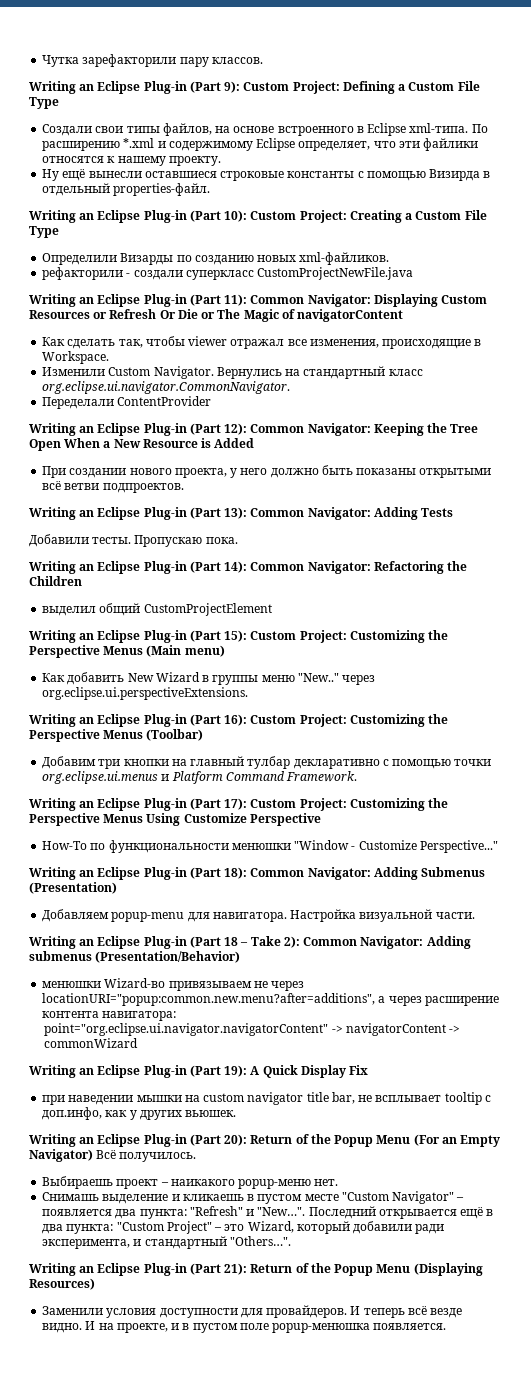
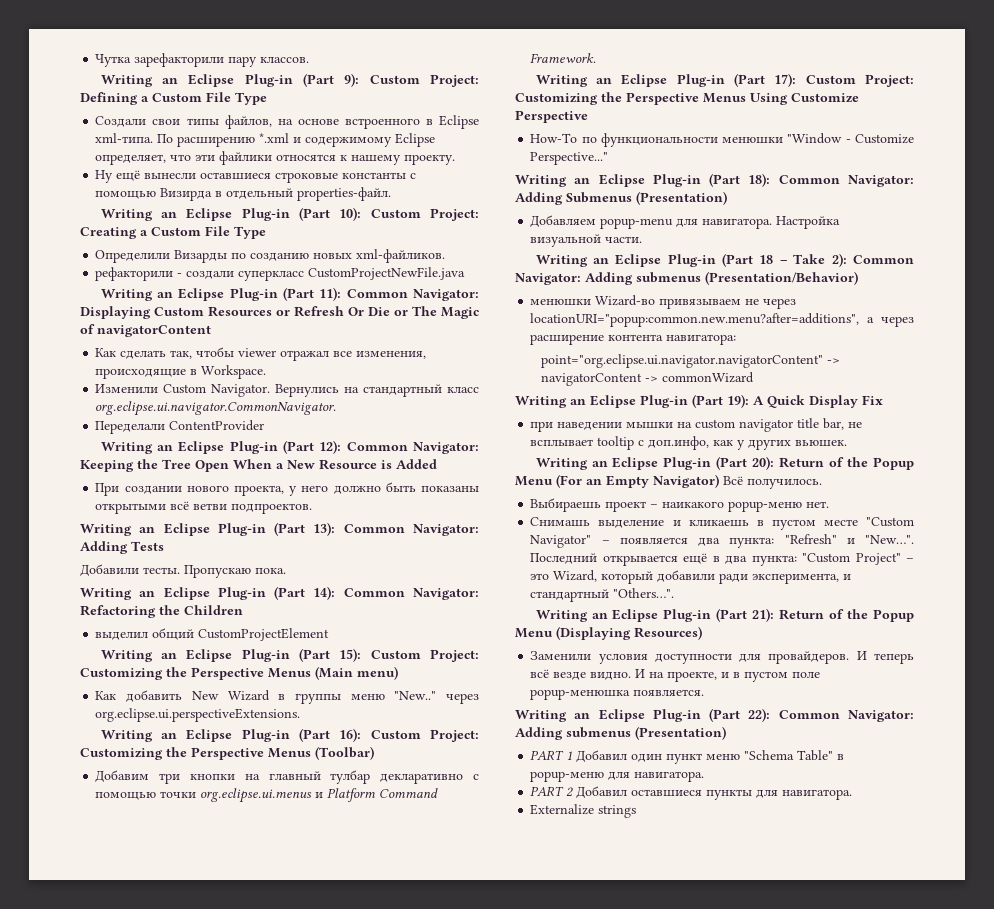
+ Writing an Eclipse Plug-in (Part 22): Common Navigator: Adding submenus (Presentation)
+ PART 1 Добавил один пункт меню "Schema Table" в popup-меню для навигатора.
+ PART 2 Добавил оставшиеся пункты для навигатора.
+ Externalize strings

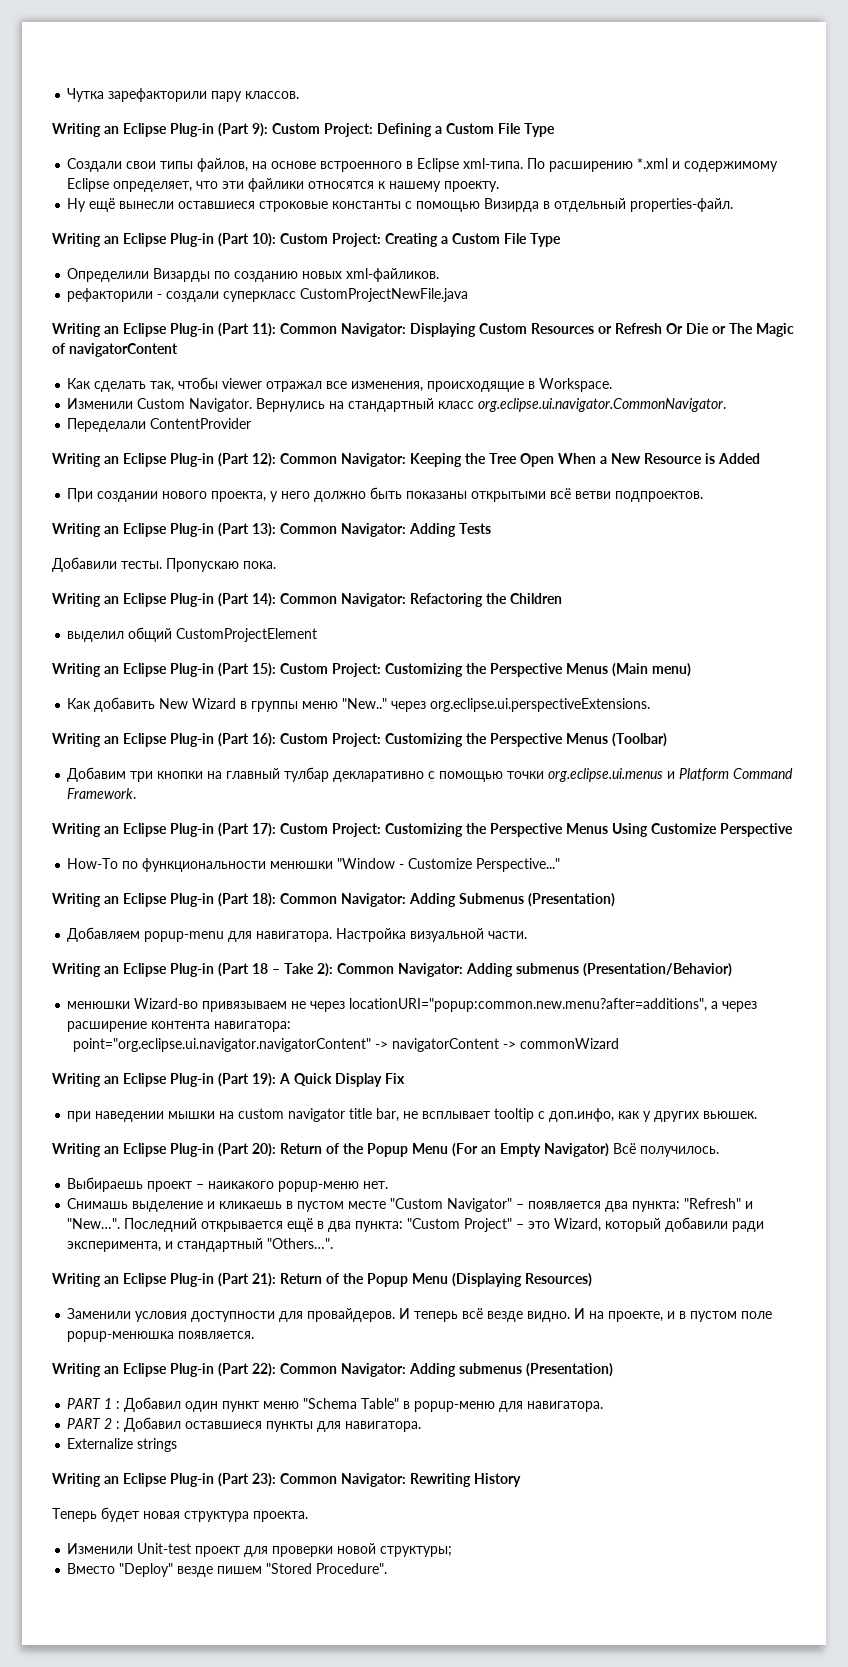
- PART 1 Добавил один пункт меню "Schema Table" в popup-меню для навигатора.
+ PART 1 : Добавил один пункт меню "Schema Table" в popup-меню для навигатора.
- PART 2 Добавил оставшиеся пункты для навигатора.
+ PART 2 : Добавил оставшиеся пункты для навигатора.
+ Writing an Eclipse Plug-in (Part 23): Common Navigator: Rewriting History
+ Теперь будет новая структура проекта.
+ Изменили Unit-test проект для проверки новой структуры;
+ Вместо "Deploy" везде пишем "Stored Procedure".

